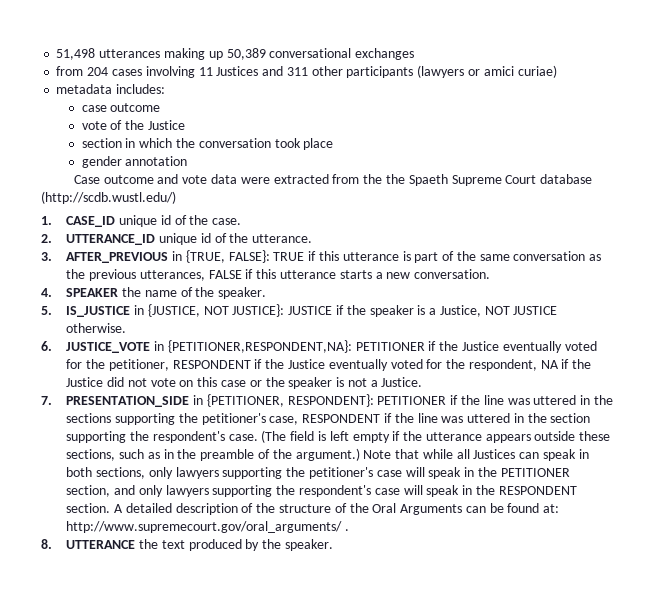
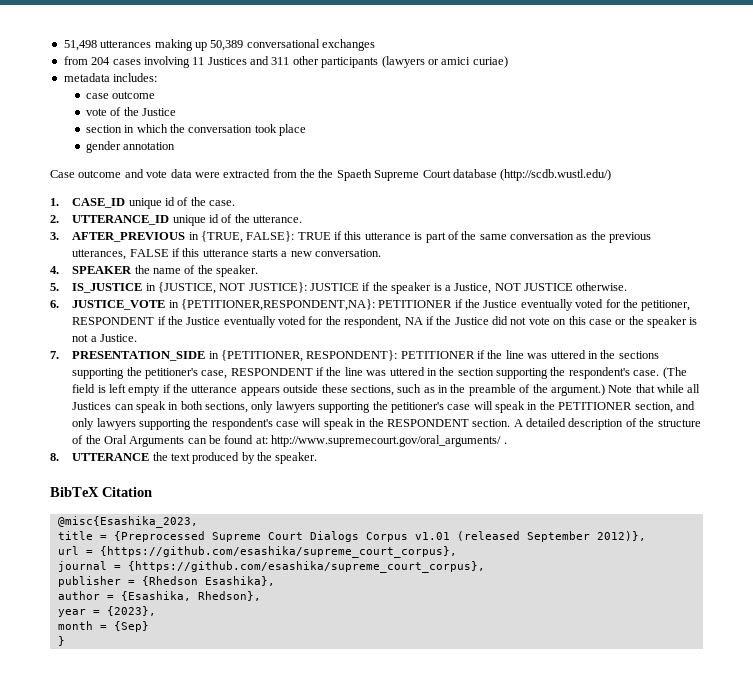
+ BibTeX Citation
+ @misc{Esashika_2023,
+ title = {Preprocessed Supreme Court Dialogs Corpus v1.01 (released September 2012)},
+ url = {https://github.com/esashika/supreme_court_corpus},
+ journal = {https://github.com/esashika/supreme_court_corpus},
+ publisher = {Rhedson Esashika},
+ author = {Esashika, Rhedson},
+ year = {2023},
+ month = {Sep}
+ }

